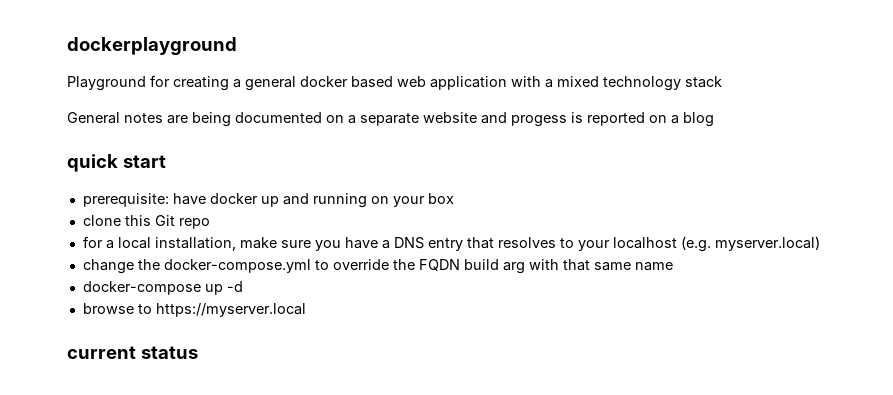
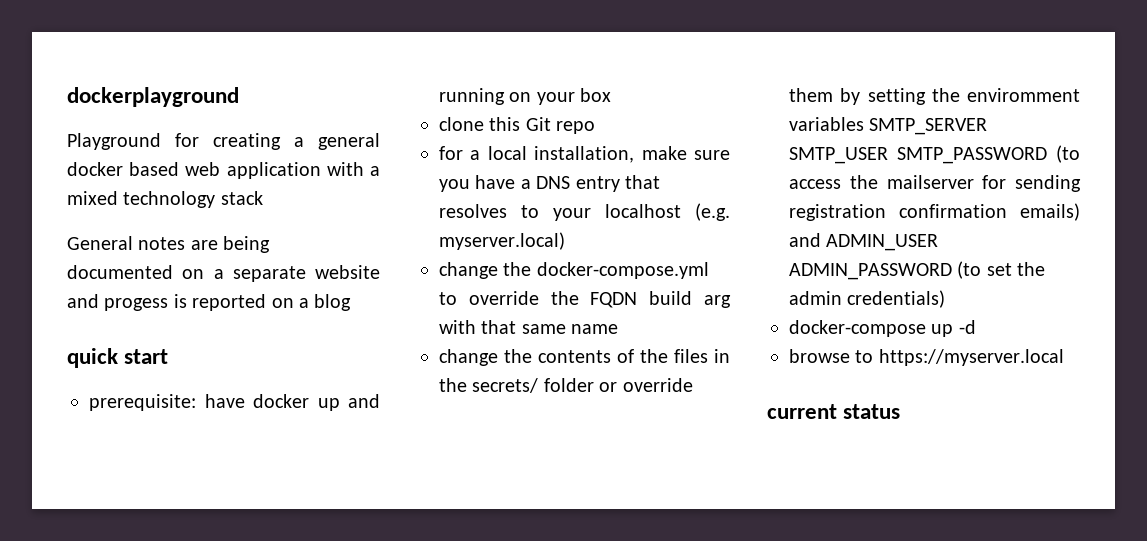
+ change the contents of the files in the secrets/ folder or override them by setting the enviromment variables SMTP_SERVER SMTP_USER SMTP_PASSWORD (to access the mailserver for sending registration confirmation emails) and ADMIN_USER ADMIN_PASSWORD (to set the admin credentials)

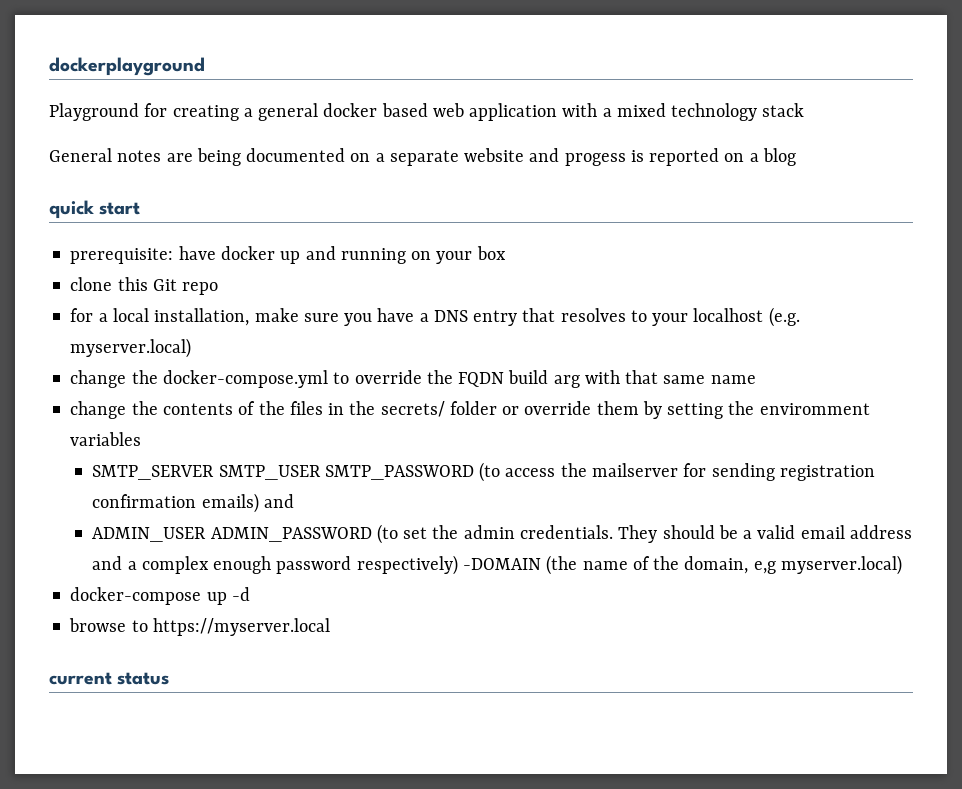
- change the contents of the files in the secrets/ folder or override them by setting the enviromment variables SMTP_SERVER SMTP_USER SMTP_PASSWORD (to access the mailserver for sending registration confirmation emails) and ADMIN_USER ADMIN_PASSWORD (to set the admin credentials)
+ change the contents of the files in the secrets/ folder or override them by setting the enviromment variables
+ SMTP_SERVER SMTP_USER SMTP_PASSWORD (to access the mailserver for sending registration confirmation emails) and
+ ADMIN_USER ADMIN_PASSWORD (to set the admin credentials. They should be a valid email address and a complex enough password respectively) -DOMAIN (the name of the domain, e,g myserver.local)

